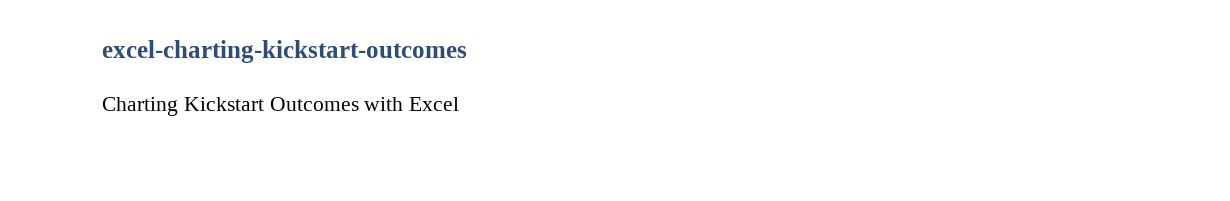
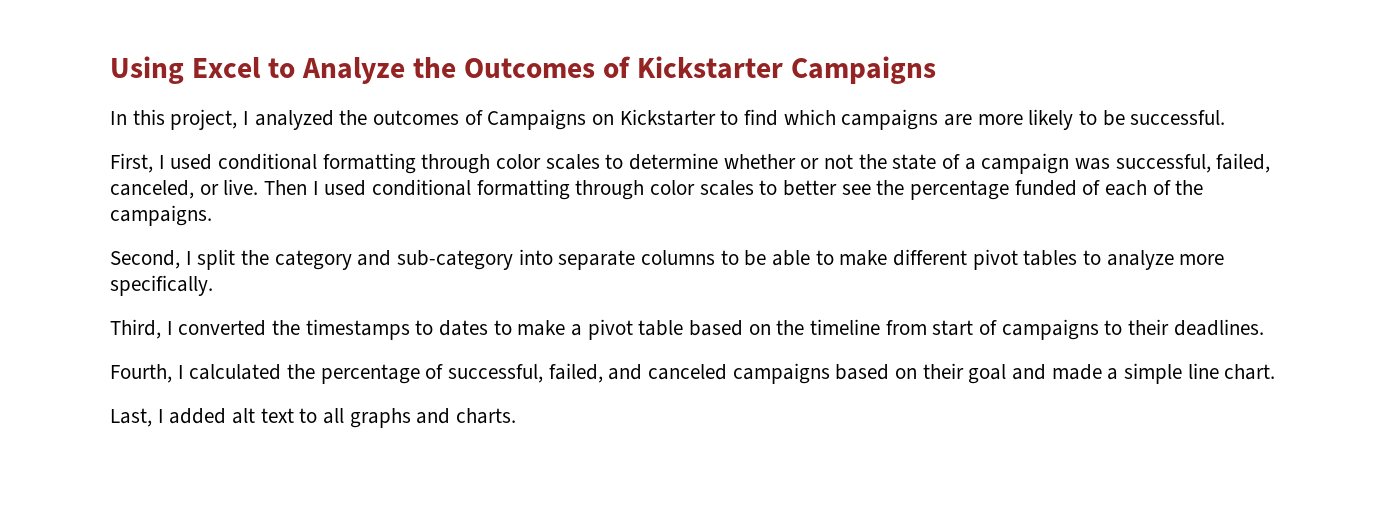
- excel-charting-kickstart-outcomes
- Charting Kickstart Outcomes with Excel
+ Using Excel to Analyze the Outcomes of Kickstarter Campaigns
+ In this project, I analyzed the outcomes of Campaigns on Kickstarter to find which campaigns are more likely to be successful.
+ First, I used conditional formatting through color scales to determine whether or not the state of a campaign was successful, failed, canceled, or live. Then I used conditional formatting through color scales to better see the percentage funded of each of the campaigns.
+ Second, I split the category and sub-category into separate columns to be able to make different pivot tables to analyze more specifically.
+ Third, I converted the timestamps to dates to make a pivot table based on the timeline from start of campaigns to their deadlines.
+ Fourth, I calculated the percentage of successful, failed, and canceled campaigns based on their goal and made a simple line chart.
+ Last, I added alt text to all graphs and charts.

